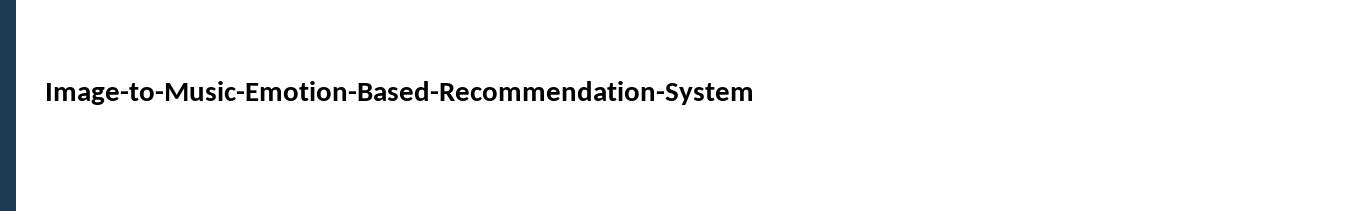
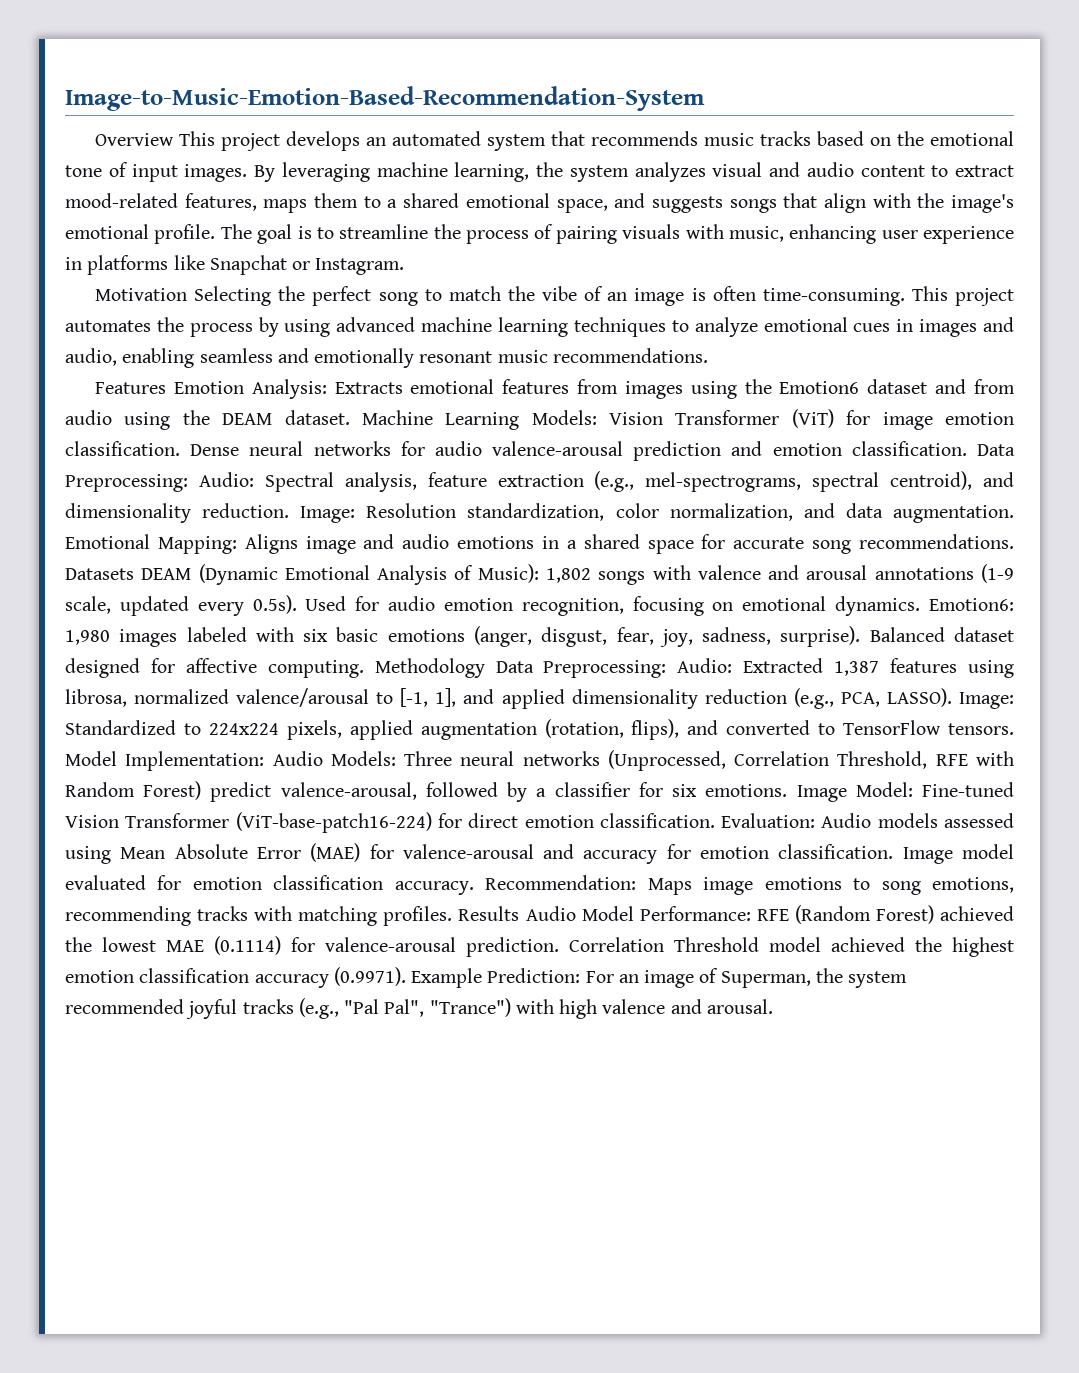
+ Overview This project develops an automated system that recommends music tracks based on the emotional tone of input images. By leveraging machine learning, the system analyzes visual and audio content to extract mood-related features, maps them to a shared emotional space, and suggests songs that align with the image's emotional profile. The goal is to streamline the process of pairing visuals with music, enhancing user experience in platforms like Snapchat or Instagram.
+ Motivation Selecting the perfect song to match the vibe of an image is often time-consuming. This project automates the process by using advanced machine learning techniques to analyze emotional cues in images and audio, enabling seamless and emotionally resonant music recommendations.
+ Features Emotion Analysis: Extracts emotional features from images using the Emotion6 dataset and from audio using the DEAM dataset. Machine Learning Models: Vision Transformer (ViT) for image emotion classification. Dense neural networks for audio valence-arousal prediction and emotion classification. Data Preprocessing: Audio: Spectral analysis, feature extraction (e.g., mel-spectrograms, spectral centroid), and dimensionality reduction. Image: Resolution standardization, color normalization, and data augmentation. Emotional Mapping: Aligns image and audio emotions in a shared space for accurate song recommendations. Datasets DEAM (Dynamic Emotional Analysis of Music): 1,802 songs with valence and arousal annotations (1-9 scale, updated every 0.5s). Used for audio emotion recognition, focusing on emotional dynamics. Emotion6: 1,980 images labeled with six basic emotions (anger, disgust, fear, joy, sadness, surprise). Balanced dataset designed for affective computing. Methodology Data Preprocessing: Audio: Extracted 1,387 features using librosa, normalized valence/arousal to [-1, 1], and applied dimensionality reduction (e.g., PCA, LASSO). Image: Standardized to 224x224 pixels, applied augmentation (rotation, flips), and converted to TensorFlow tensors. Model Implementation: Audio Models: Three neural networks (Unprocessed, Correlation Threshold, RFE with Random Forest) predict valence-arousal, followed by a classifier for six emotions. Image Model: Fine-tuned Vision Transformer (ViT-base-patch16-224) for direct emotion classification. Evaluation: Audio models assessed using Mean Absolute Error (MAE) for valence-arousal and accuracy for emotion classification. Image model evaluated for emotion classification accuracy. Recommendation: Maps image emotions to song emotions, recommending tracks with matching profiles. Results Audio Model Performance: RFE (Random Forest) achieved the lowest MAE (0.1114) for valence-arousal prediction. Correlation Threshold model achieved the highest emotion classification accuracy (0.9971). Example Prediction: For an image of Superman, the system recommended joyful tracks (e.g., "Pal Pal", "Trance") with high valence and arousal.

